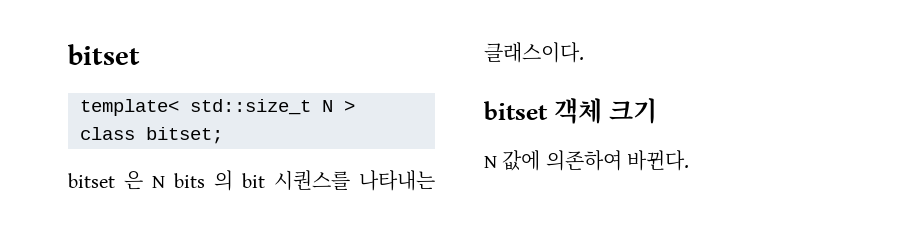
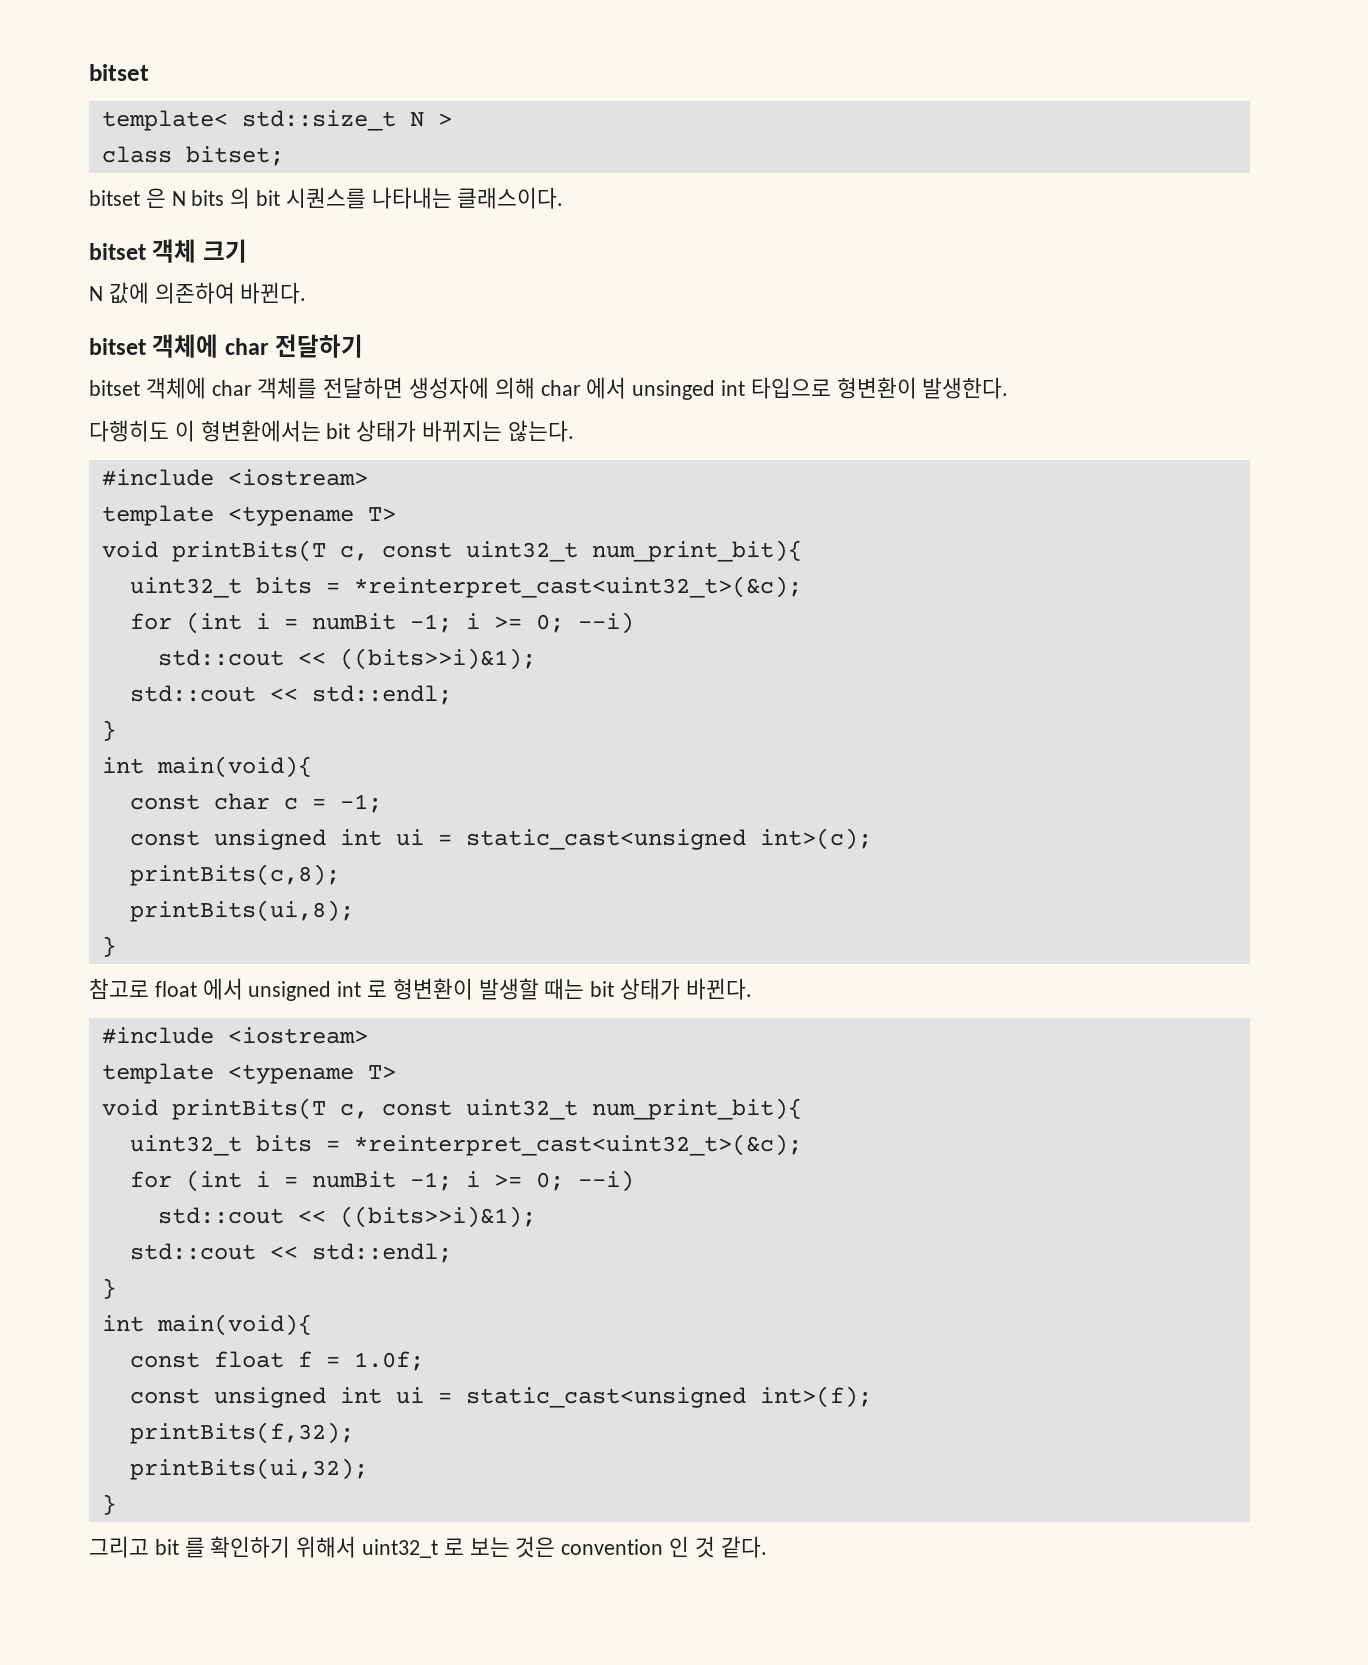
+ bitset 객체에 char 전달하기
+ bitset 객체에 char 객체를 전달하면 생성자에 의해 char 에서 unsinged int 타입으로 형변환이 발생한다.
+ 다행히도 이 형변환에서는 bit 상태가 바뀌지는 않는다.
+ #include <iostream>
+ template <typename T>
+ void printBits(T c, const uint32_t num_print_bit){
+ uint32_t bits = *reinterpret_cast<uint32_t>(&c);
+ for (int i = numBit -1; i >= 0; --i)
+ std::cout << ((bits>>i)&1);
+ std::cout << std::endl;
+ }
+ int main(void){
+ const char c = -1;
+ const unsigned int ui = static_cast<unsigned int>(c);
+ printBits(c,8);
+ printBits(ui,8);
+ }
+ 참고로 float 에서 unsigned int 로 형변환이 발생할 때는 bit 상태가 바뀐다.
+ #include <iostream>
+ template <typename T>
+ void printBits(T c, const uint32_t num_print_bit){
+ uint32_t bits = *reinterpret_cast<uint32_t>(&c);
+ for (int i = numBit -1; i >= 0; --i)
+ std::cout << ((bits>>i)&1);
+ std::cout << std::endl;
+ }
+ int main(void){
+ const float f = 1.0f;
+ const unsigned int ui = static_cast<unsigned int>(f);
+ printBits(f,32);
+ printBits(ui,32);
+ }
+ 그리고 bit 를 확인하기 위해서 uint32_t 로 보는 것은 convention 인 것 같다.

